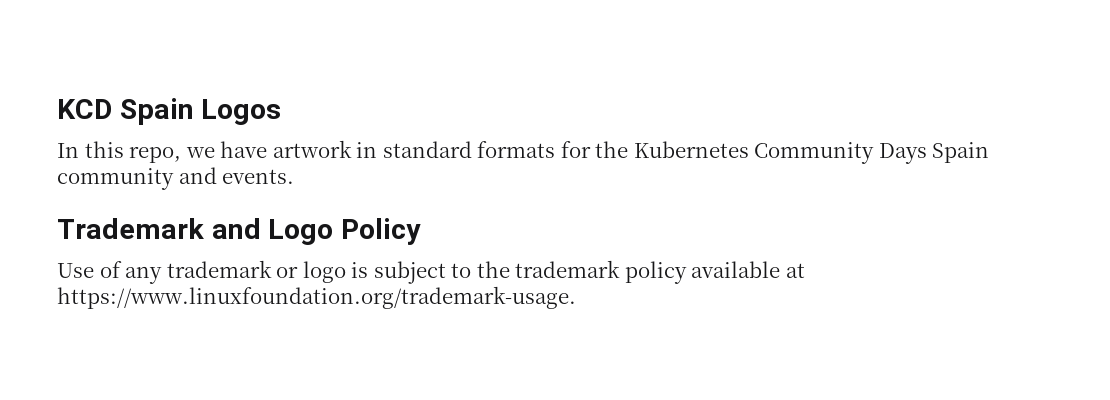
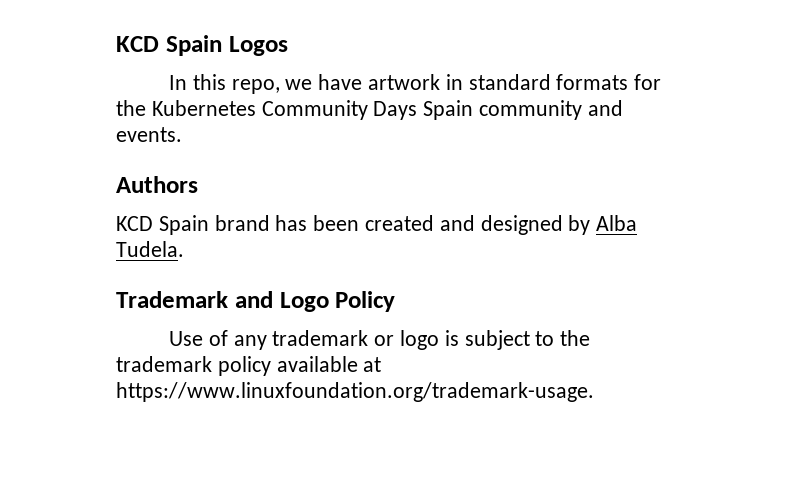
+ Authors
+ KCD Spain brand has been created and designed by Alba Tudela.

